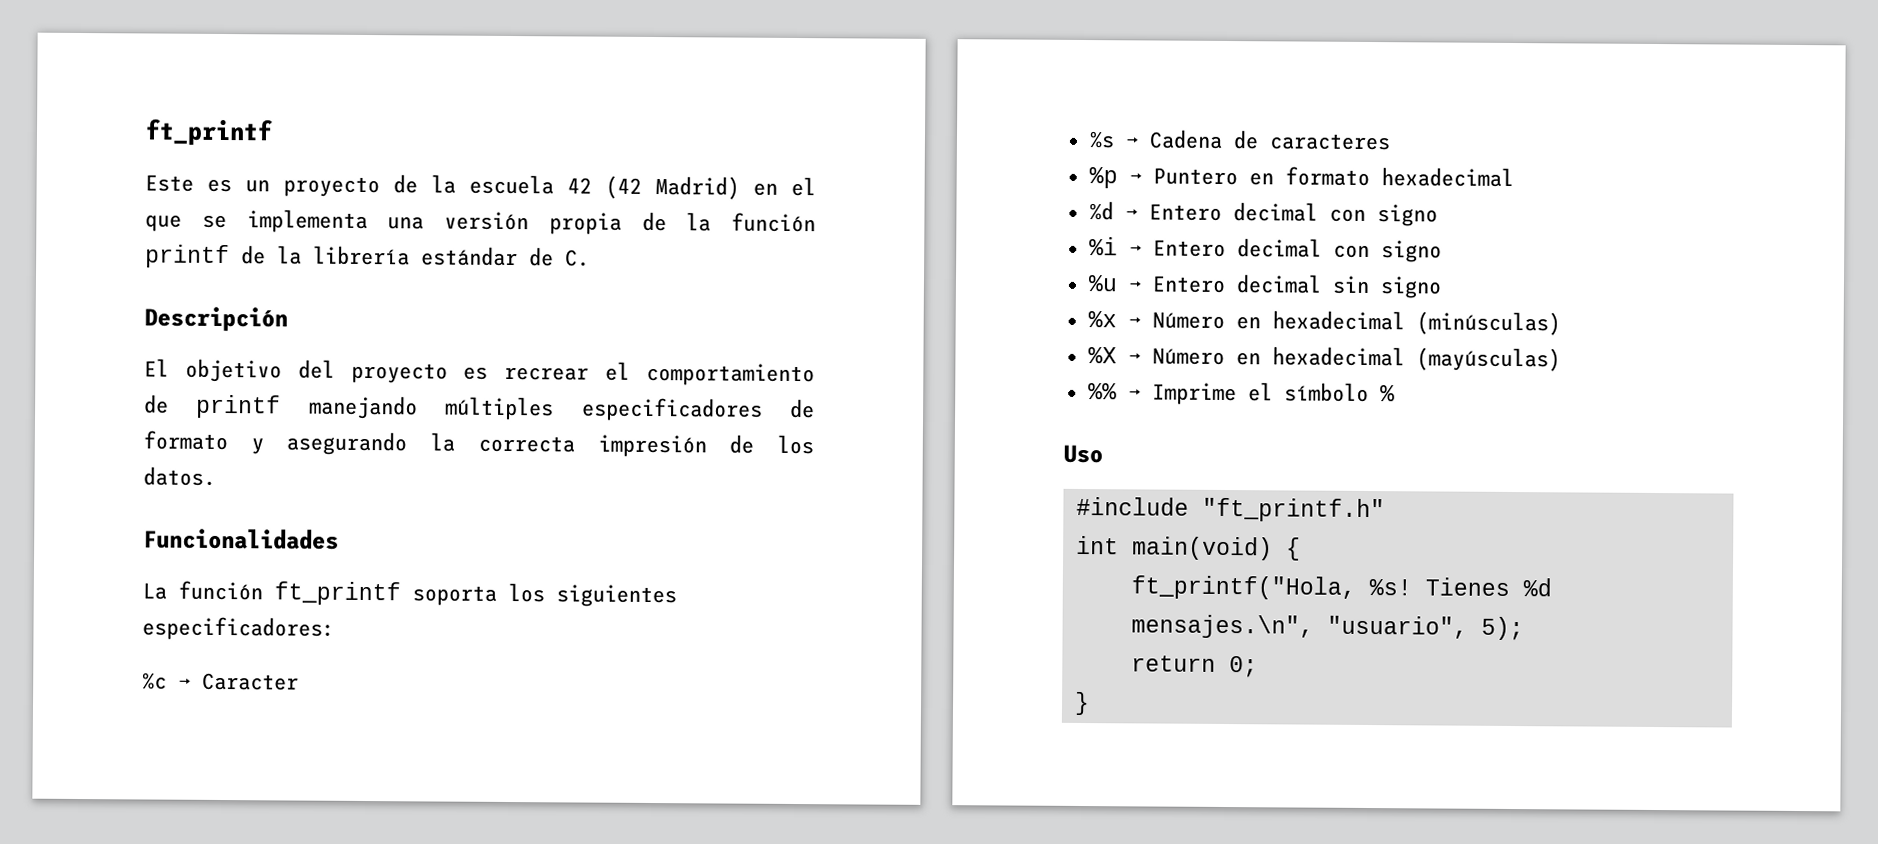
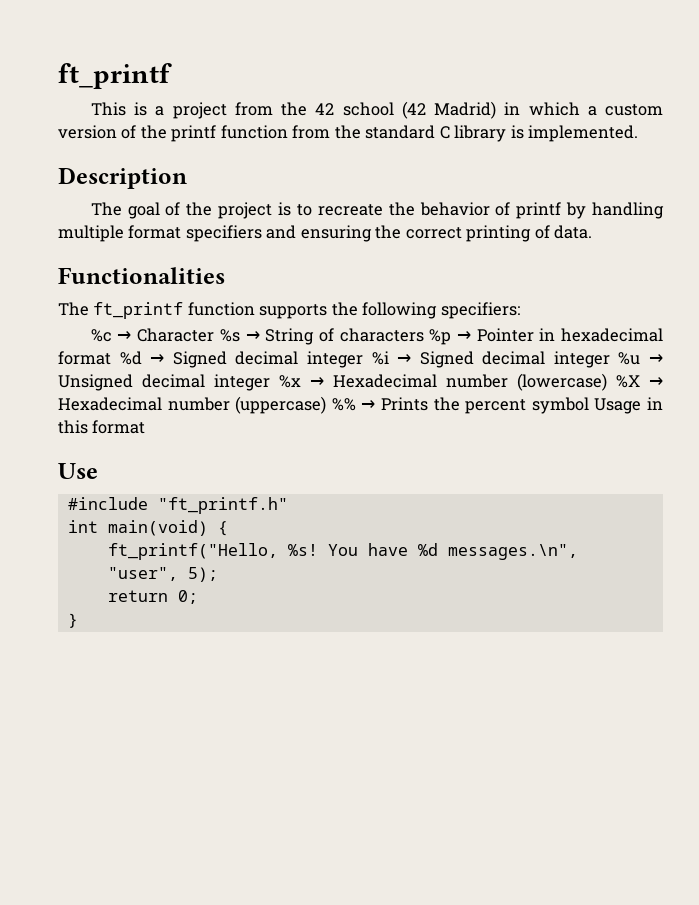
- Este es un proyecto de la escuela 42 (42 Madrid) en el que se implementa una versión propia de la función printf de la librería estándar de C.
- Descripción
- El objetivo del proyecto es recrear el comportamiento de printf manejando múltiples especificadores de formato y asegurando la correcta impresión de los datos.
- Funcionalidades
- La función ft_printf soporta los siguientes especificadores:
+ This is a project from the 42 school (42 Madrid) in which a custom version of the printf function from the standard C library is implemented.
+ Description
+ The goal of the project is to recreate the behavior of printf by handling multiple format specifiers and ensuring the correct printing of data.
+ Functionalities
+ The ft_printf function supports the following specifiers:
- %c → Caracter
- %s → Cadena de caracteres
- %p → Puntero en formato hexadecimal
- %d → Entero decimal con signo
- %i → Entero decimal con signo
- %u → Entero decimal sin signo
- %x → Número en hexadecimal (minúsculas)
- %X → Número en hexadecimal (mayúsculas)
- %% → Imprime el símbolo %
- Uso
+ %c → Character %s → String of characters %p → Pointer in hexadecimal format %d → Signed decimal integer %i → Signed decimal integer %u → Unsigned decimal integer %x → Hexadecimal number (lowercase) %X → Hexadecimal number (uppercase) %% → Prints the percent symbol Usage in this format
+ Use
- ft_printf("Hola, %s! Tienes %d mensajes.\n", "usuario", 5);
+ ft_printf("Hello, %s! You have %d messages.\n", "user", 5);

